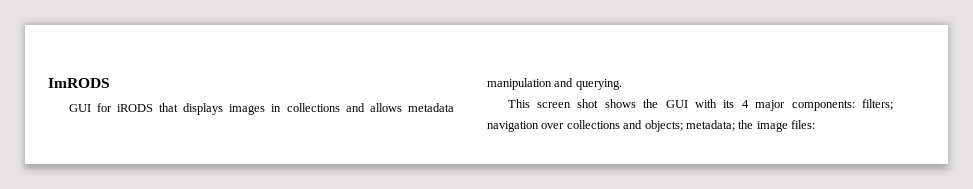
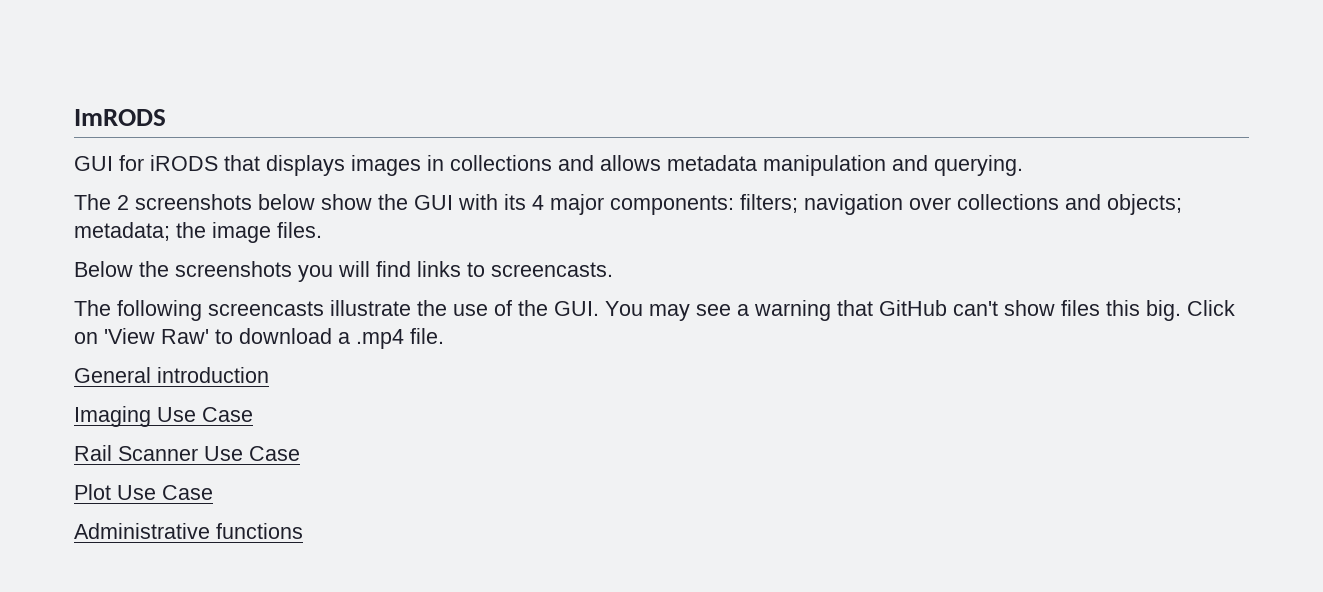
- This screen shot shows the GUI with its 4 major components: filters; navigation over collections and objects; metadata; the image files:
+ The 2 screenshots below show the GUI with its 4 major components: filters; navigation over collections and objects; metadata; the image files.
+ Below the screenshots you will find links to screencasts.
+ The following screencasts illustrate the use of the GUI. You may see a warning that GitHub can't show files this big. Click on 'View Raw' to download a .mp4 file.
+ General introduction
+ Imaging Use Case
+ Rail Scanner Use Case
+ Plot Use Case
+ Administrative functions

